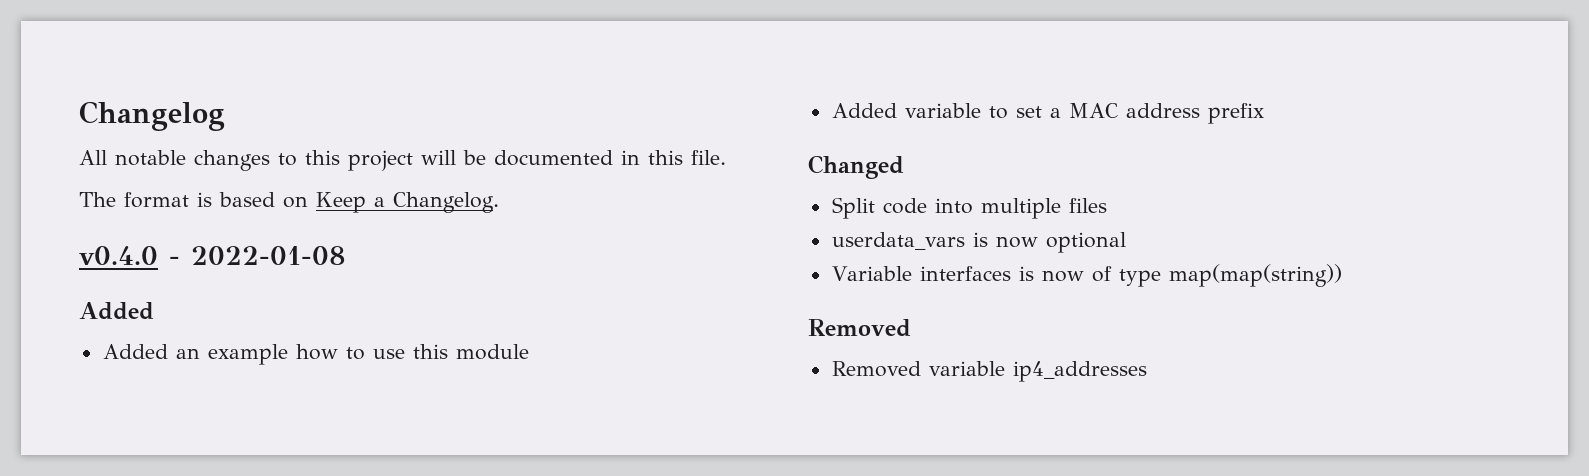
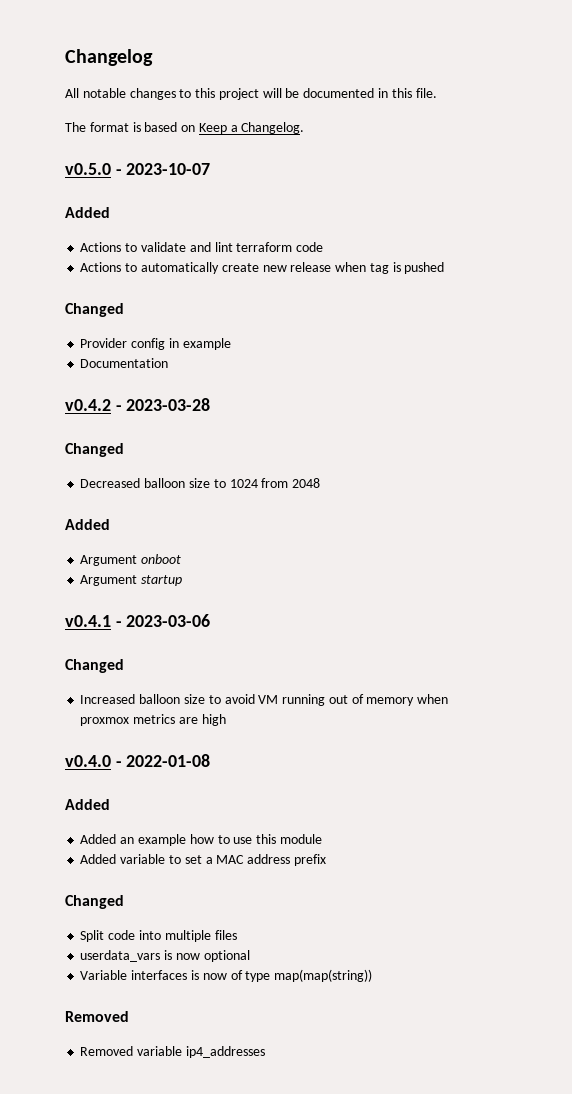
+ v0.5.0 - 2023-10-07
+ Added
+ Actions to validate and lint terraform code
+ Actions to automatically create new release when tag is pushed
+ Changed
+ Provider config in example
+ Documentation
+ v0.4.2 - 2023-03-28
+ Changed
+ Decreased balloon size to 1024 from 2048
+ Added
+ Argument onboot
+ Argument startup
+ v0.4.1 - 2023-03-06
+ Changed
+ Increased balloon size to avoid VM running out of memory when proxmox metrics are high

